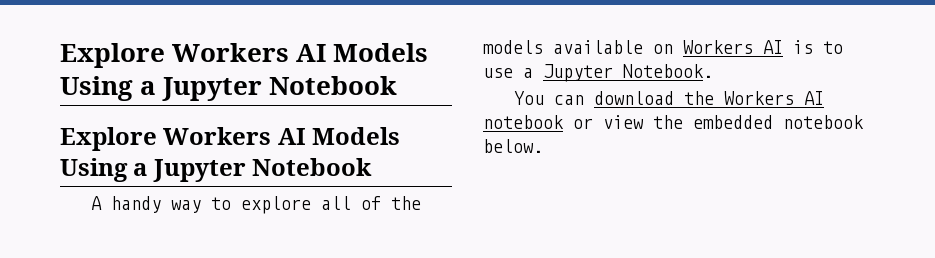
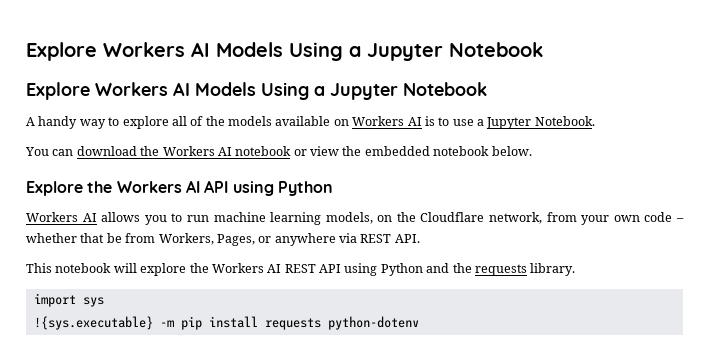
+ Explore the Workers AI API using Python
+ Workers AI allows you to run machine learning models, on the Cloudflare network, from your own code – whether that be from Workers, Pages, or anywhere via REST API.
+ This notebook will explore the Workers AI REST API using Python and the requests library.
+ import sys
+ !{sys.executable} -m pip install requests python-dotenv

